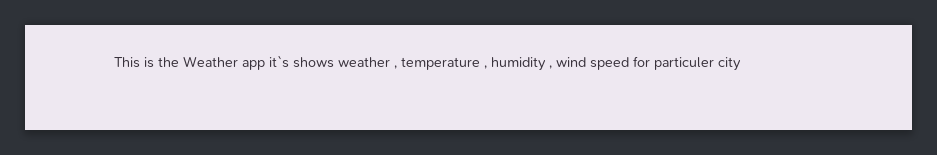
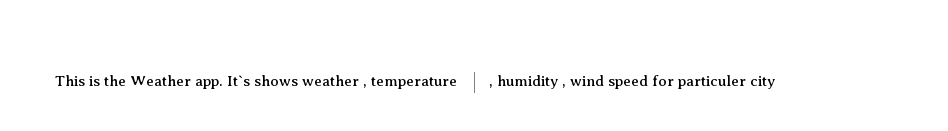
- This is the Weather app it`s shows weather , temperature , humidity , wind speed for particuler city
+ This is the Weather app. It`s shows weather , temperature , humidity , wind speed for particuler city

